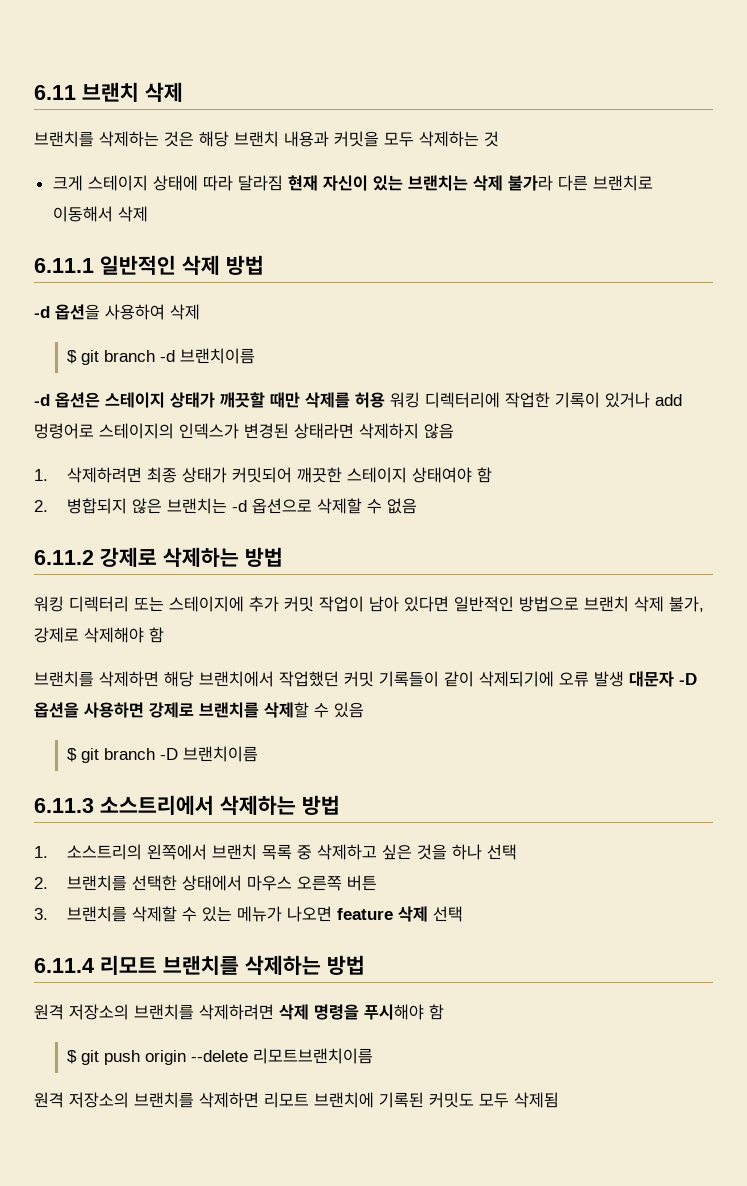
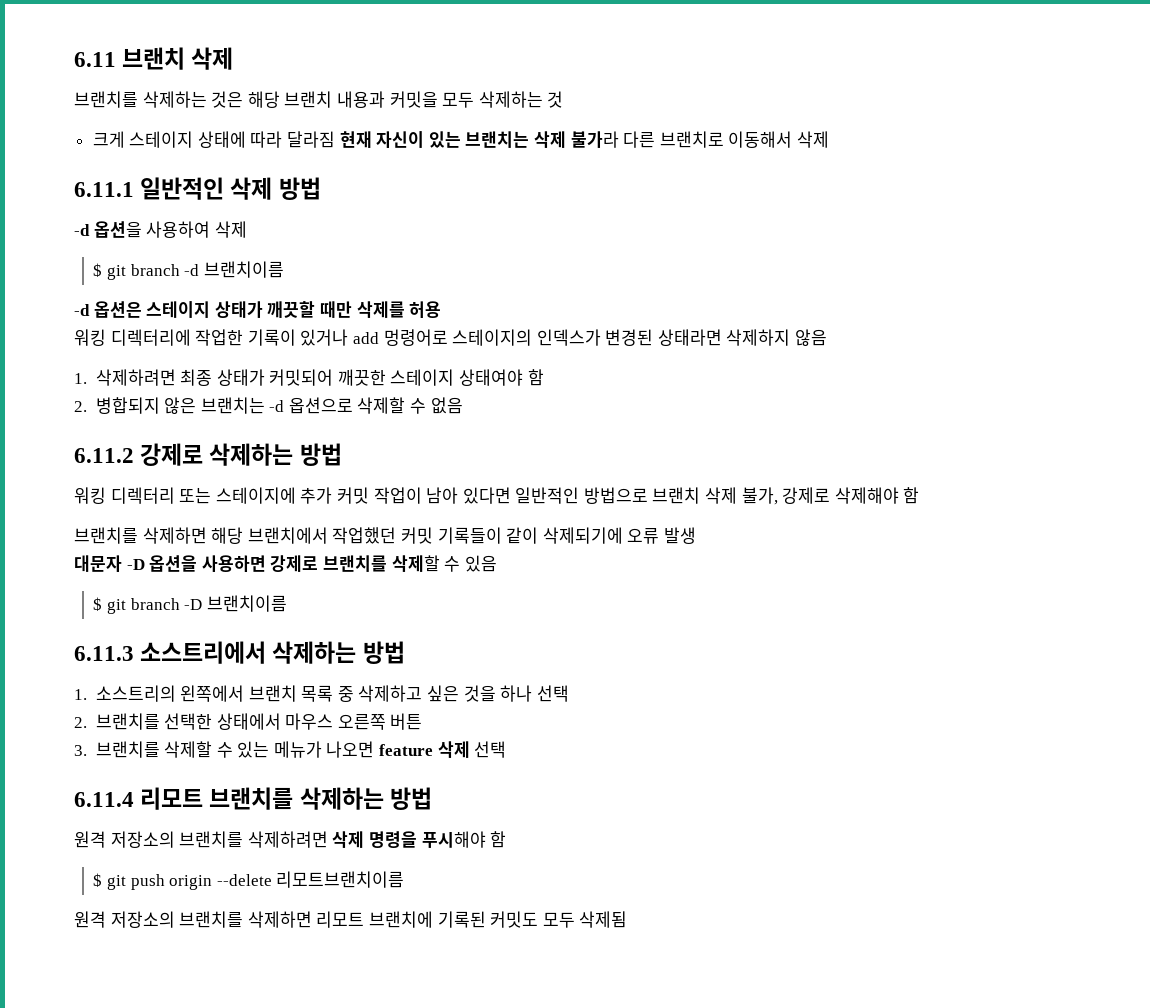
- -d 옵션은 스테이지 상태가 깨끗할 때만 삭제를 허용 워킹 디렉터리에 작업한 기록이 있거나 add 멍령어로 스테이지의 인덱스가 변경된 상태라면 삭제하지 않음
+ -d 옵션은 스테이지 상태가 깨끗할 때만 삭제를 허용
+ 워킹 디렉터리에 작업한 기록이 있거나 add 멍령어로 스테이지의 인덱스가 변경된 상태라면 삭제하지 않음
- 브랜치를 삭제하면 해당 브랜치에서 작업했던 커밋 기록들이 같이 삭제되기에 오류 발생 대문자 -D 옵션을 사용하면 강제로 브랜치를 삭제할 수 있음
+ 브랜치를 삭제하면 해당 브랜치에서 작업했던 커밋 기록들이 같이 삭제되기에 오류 발생
+ 대문자 -D 옵션을 사용하면 강제로 브랜치를 삭제할 수 있음

